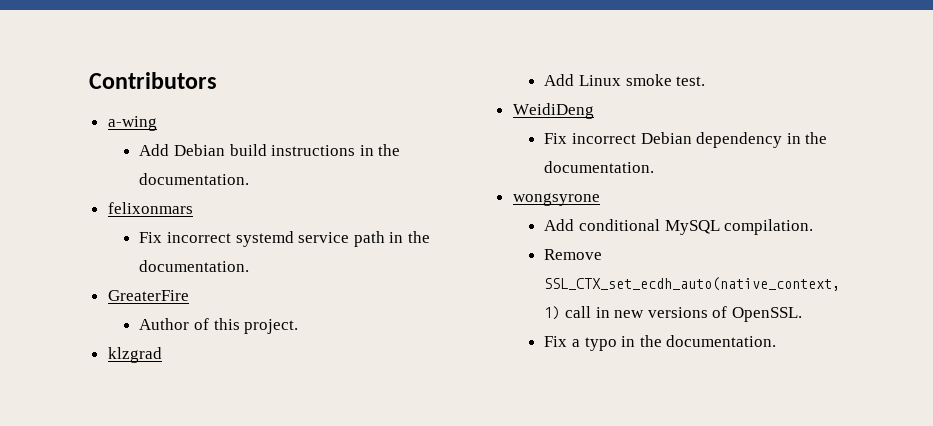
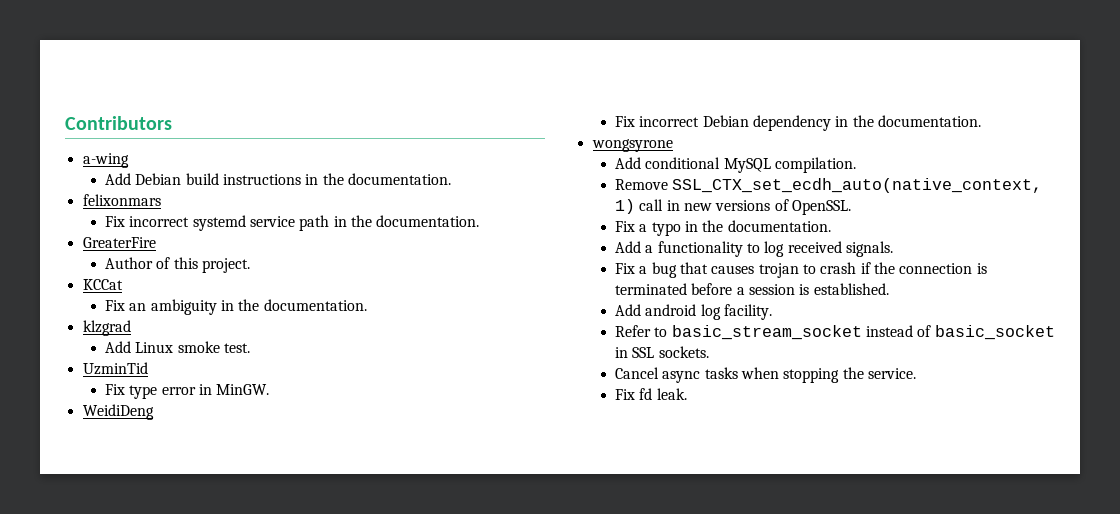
+ KCCat
+ Fix an ambiguity in the documentation.
+ UzminTid
+ Fix type error in MinGW.
+ Add a functionality to log received signals.
+ Fix a bug that causes trojan to crash if the connection is terminated before a session is established.
+ Add android log facility.
+ Refer to basic_stream_socket instead of basic_socket in SSL sockets.
+ Cancel async tasks when stopping the service.
+ Fix fd leak.

